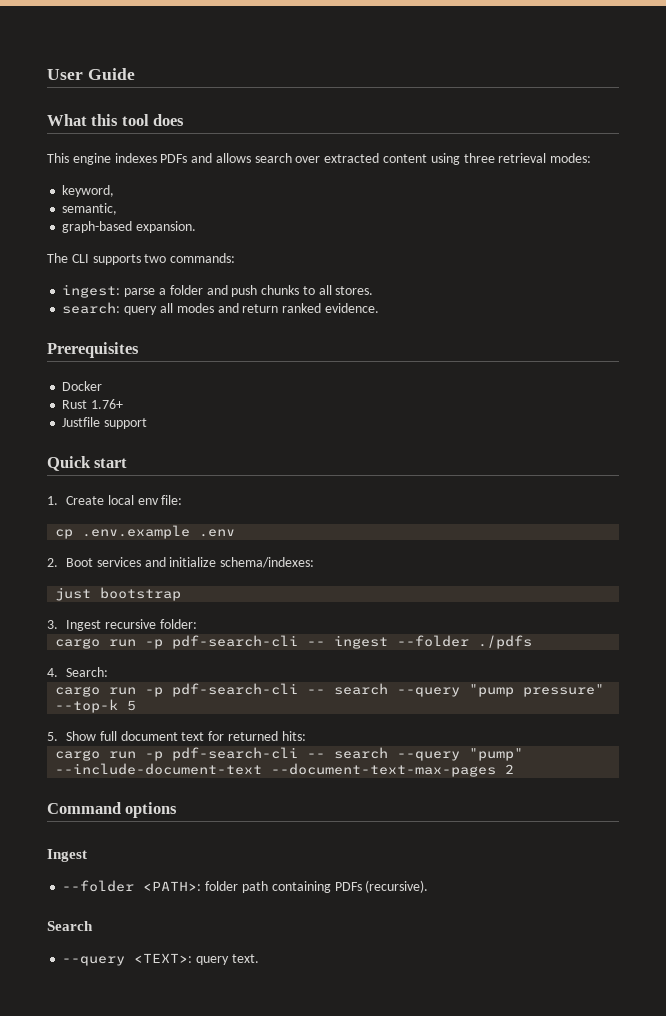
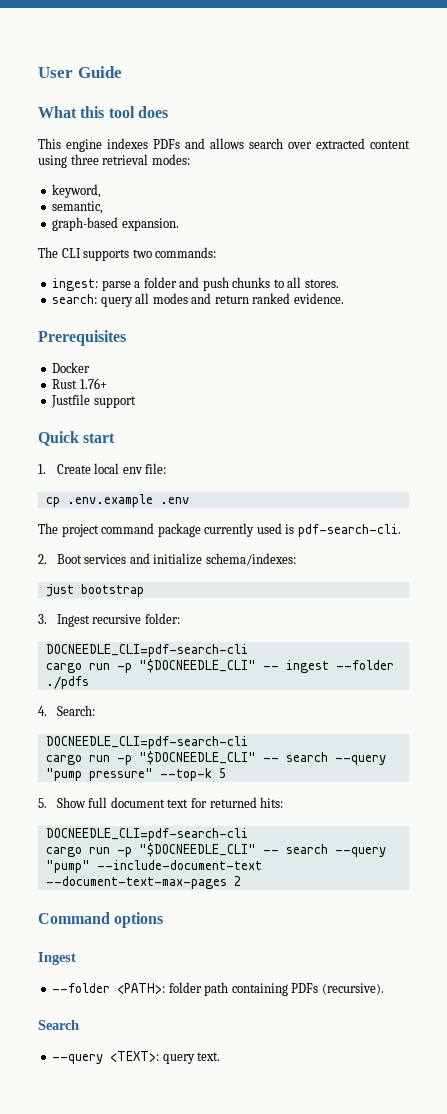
+ The project command package currently used is pdf-search-cli.
  3. Ingest recursive folder:
- cargo run -p pdf-search-cli -- ingest --folder ./pdfs
+ DOCNEEDLE_CLI=pdf-search-cli
+ cargo run -p "$DOCNEEDLE_CLI" -- ingest --folder ./pdfs
  4. Search:
- cargo run -p pdf-search-cli -- search --query "pump pressure" --top-k 5
+ DOCNEEDLE_CLI=pdf-search-cli
+ cargo run -p "$DOCNEEDLE_CLI" -- search --query "pump pressure" --top-k 5
  5. Show full document text for returned hits:
- cargo run -p pdf-search-cli -- search --query "pump" --include-document-text --document-text-max-pages 2
+ DOCNEEDLE_CLI=pdf-search-cli
+ cargo run -p "$DOCNEEDLE_CLI" -- search --query "pump" --include-document-text --document-text-max-pages 2

